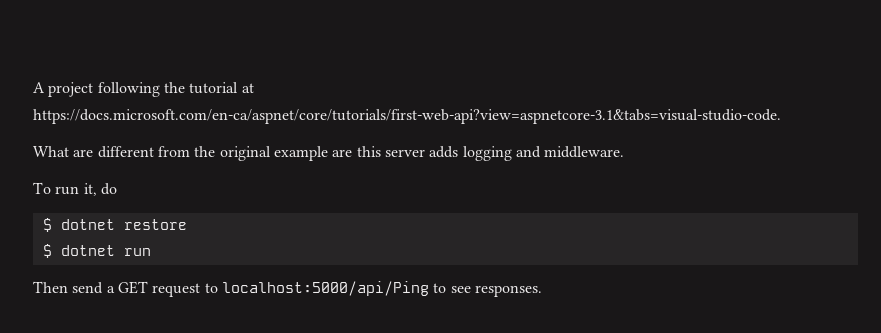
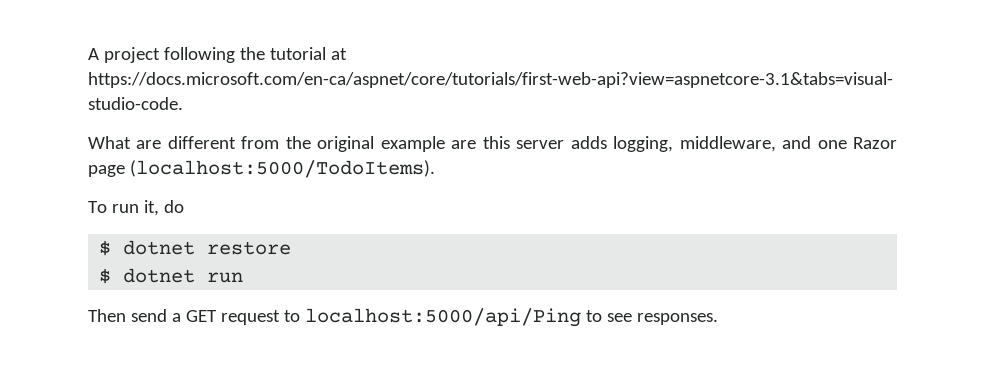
- What are different from the original example are this server adds logging and middleware.
+ What are different from the original example are this server adds logging, middleware, and one Razor page (localhost:5000/TodoItems).

